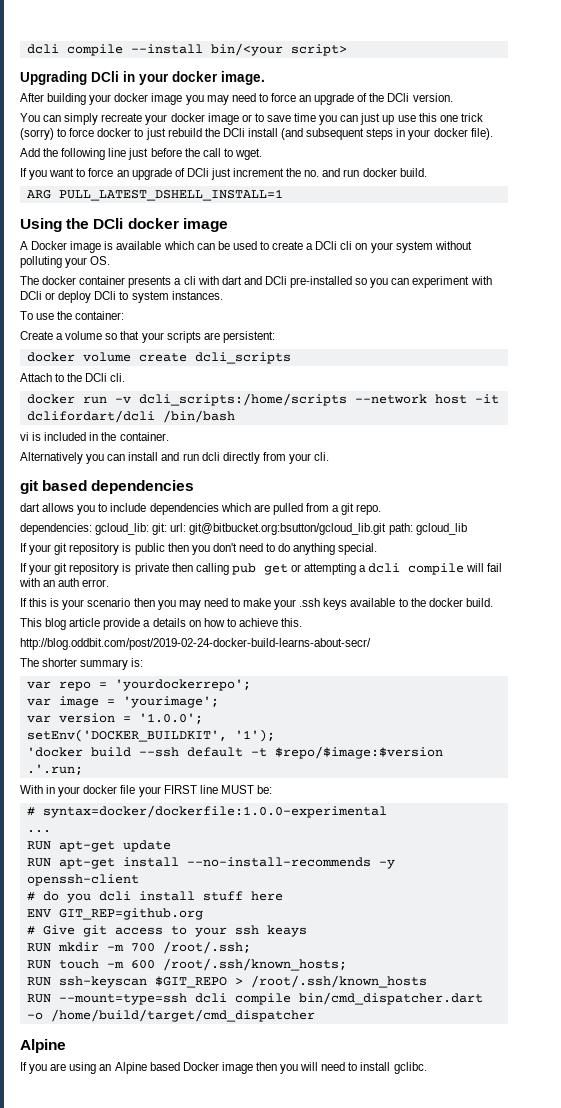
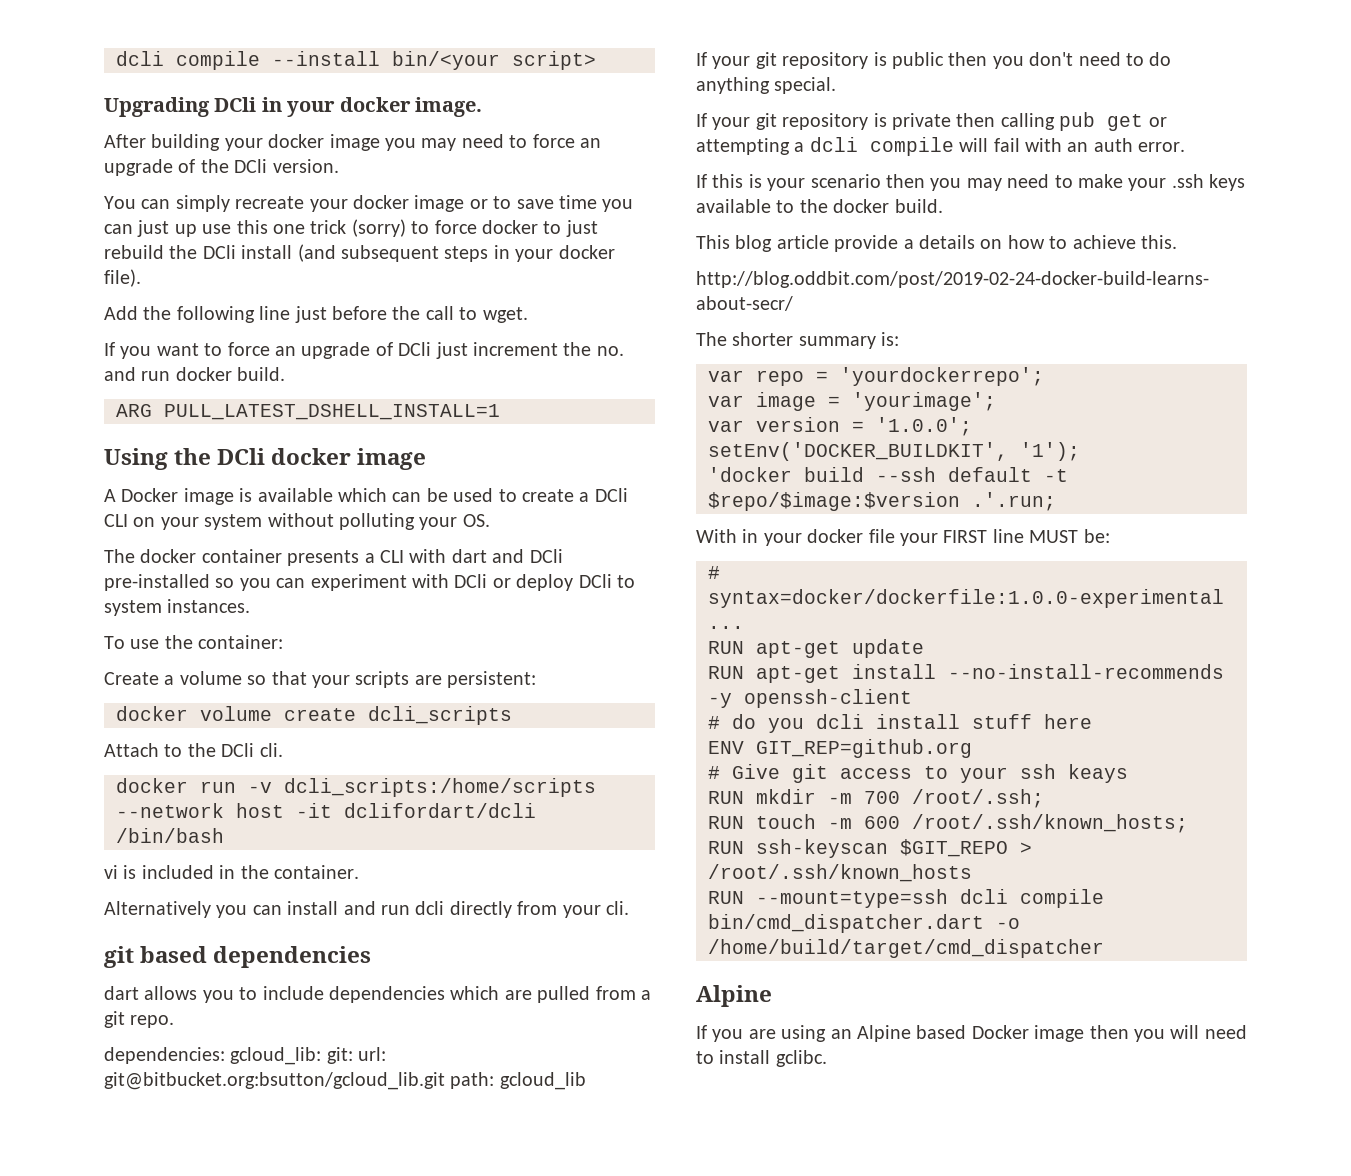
- A Docker image is available which can be used to create a DCli cli on your system without polluting your OS.
+ A Docker image is available which can be used to create a DCli CLI on your system without polluting your OS.
- The docker container presents a cli with dart and DCli pre-installed so you can experiment with DCli or deploy DCli to system instances.
+ The docker container presents a CLI with dart and DCli pre-installed so you can experiment with DCli or deploy DCli to system instances.

